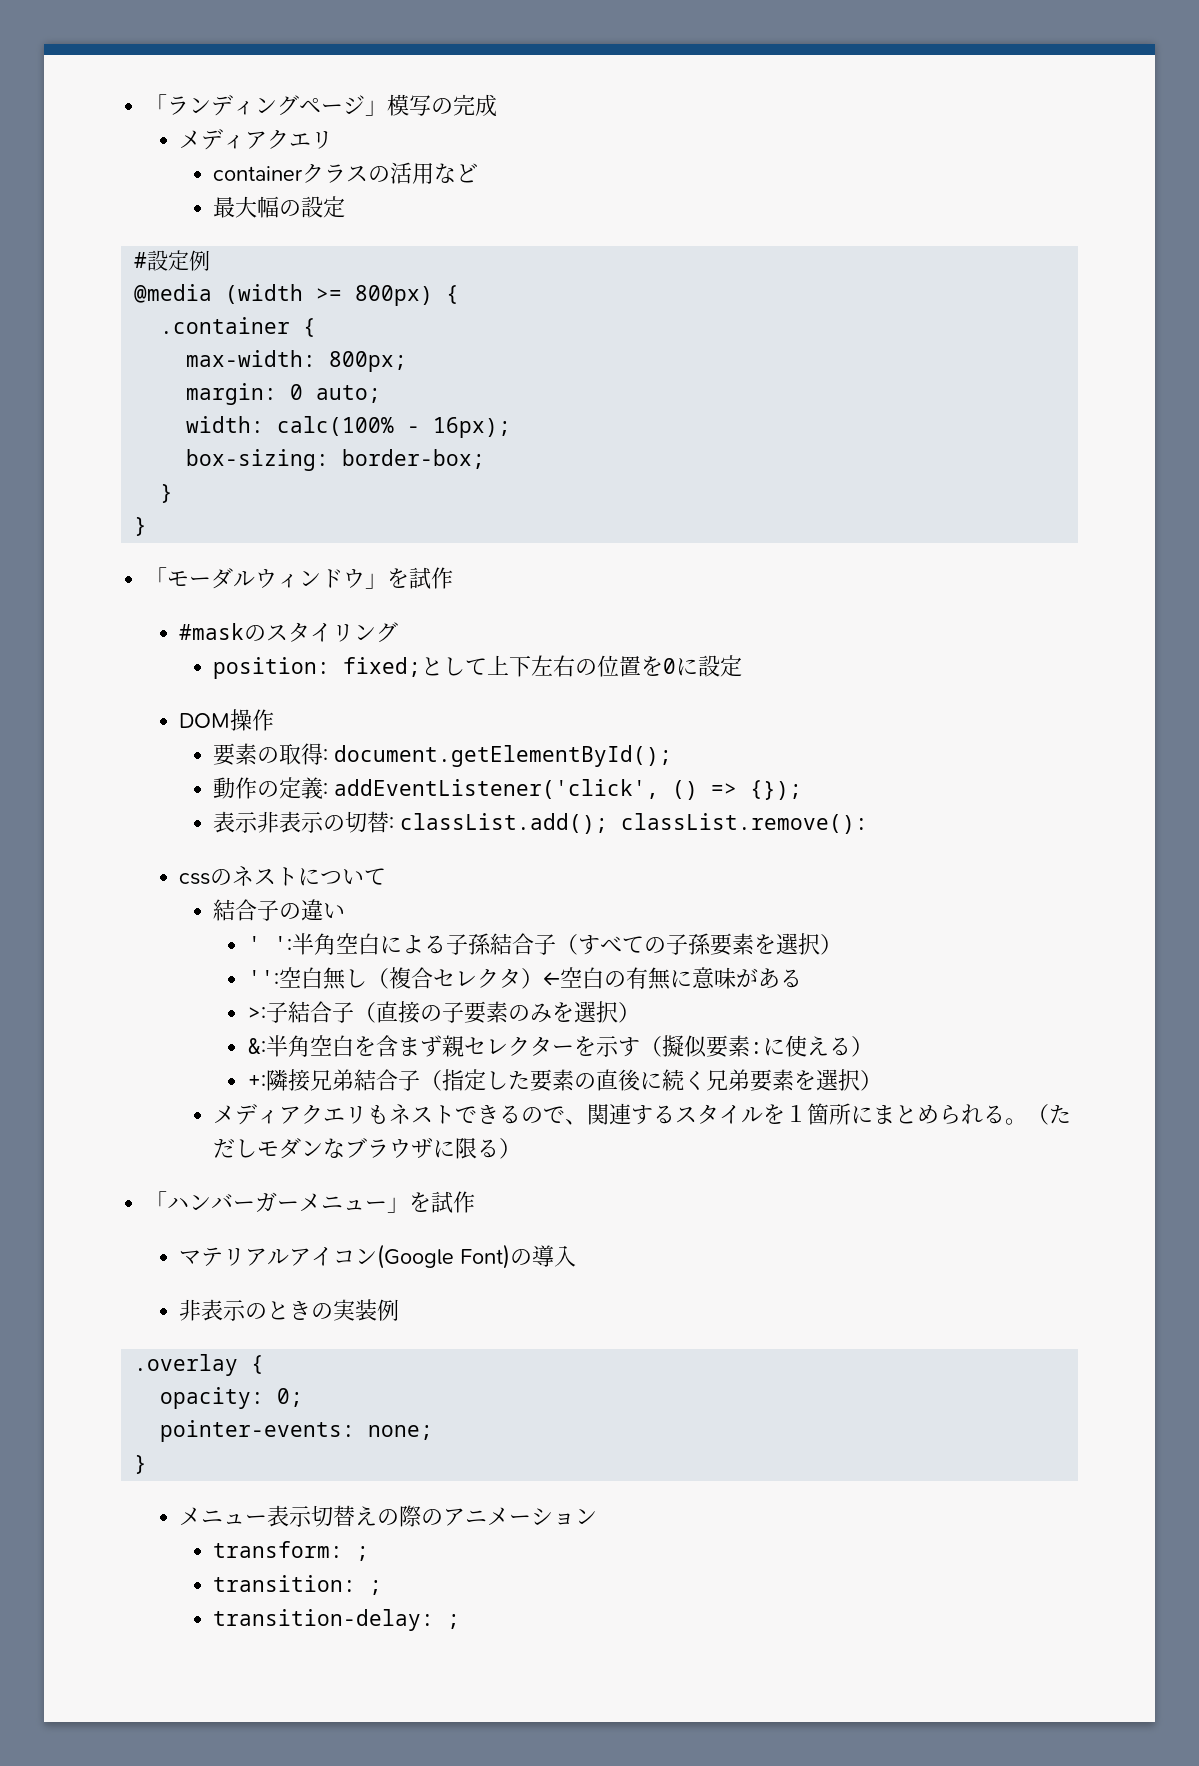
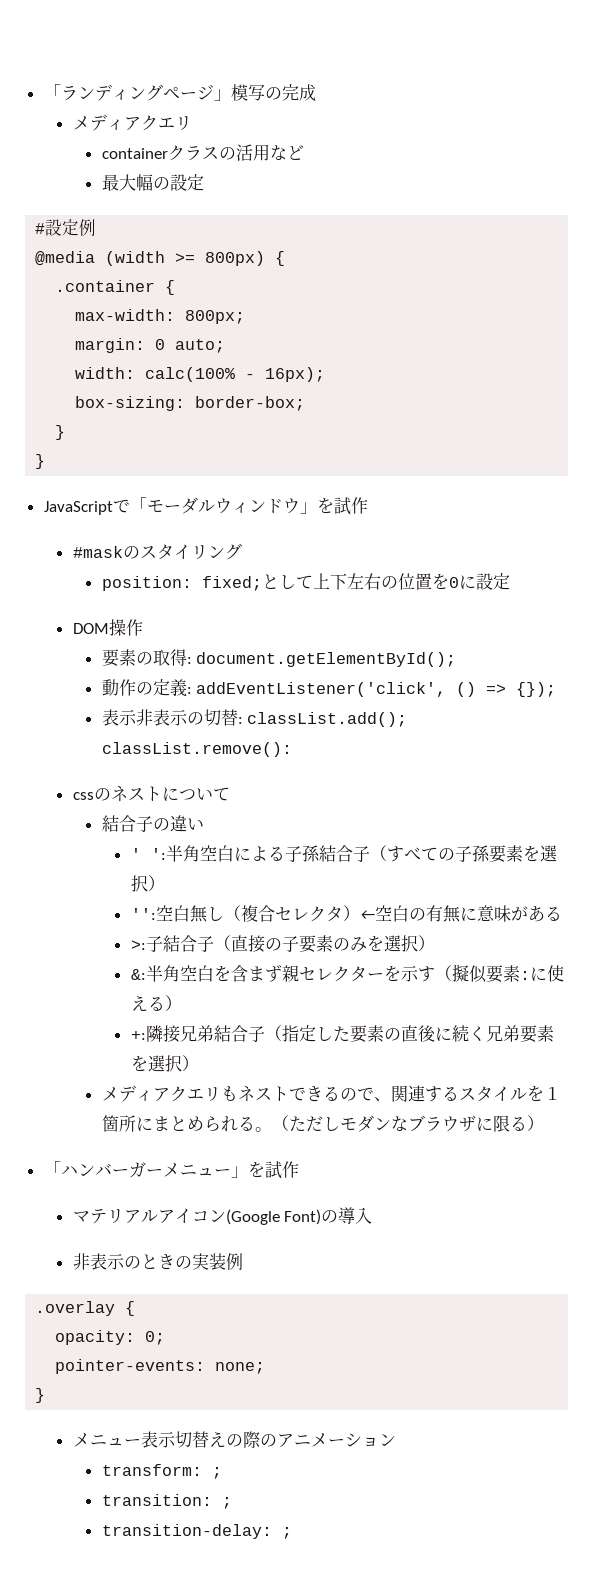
- 「モーダルウィンドウ」を試作
+ JavaScriptで「モーダルウィンドウ」を試作

